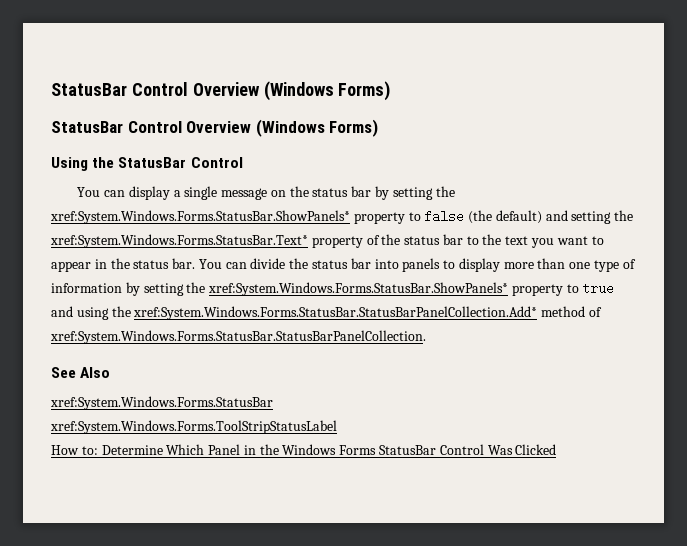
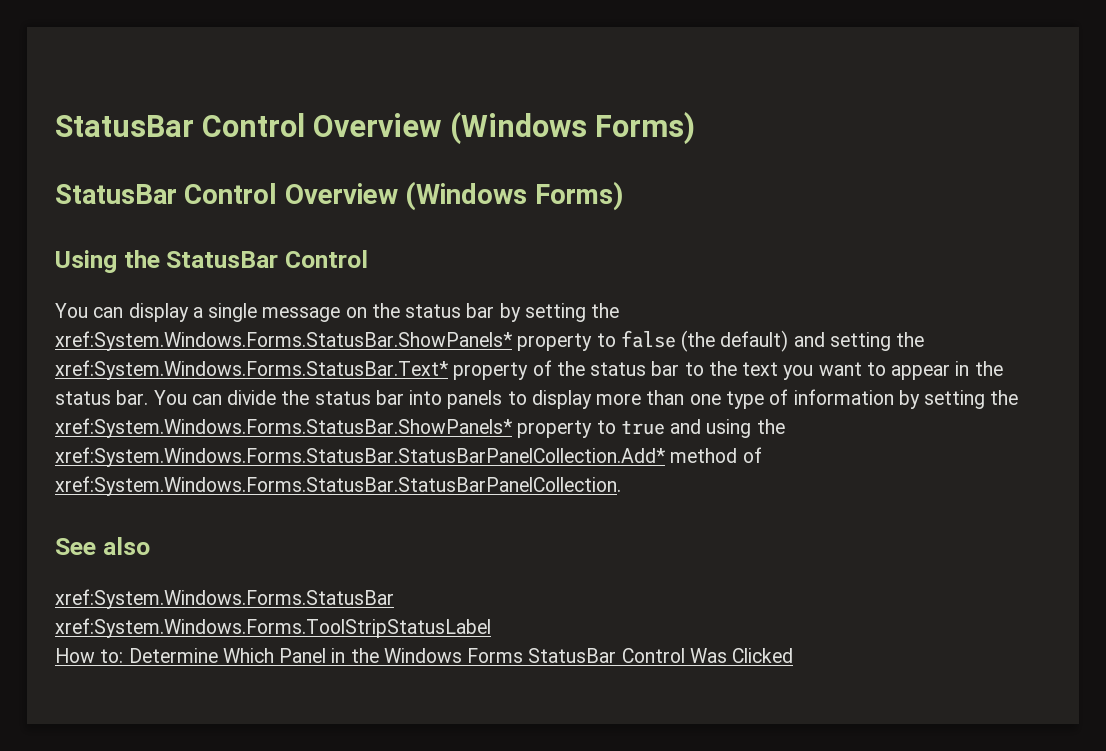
- See Also
+ See also

